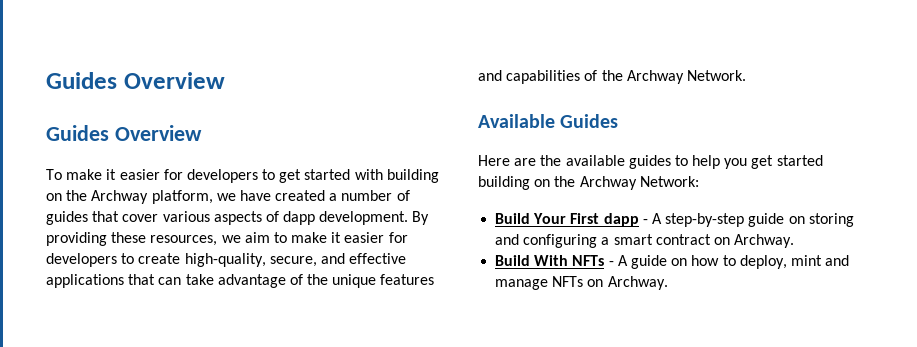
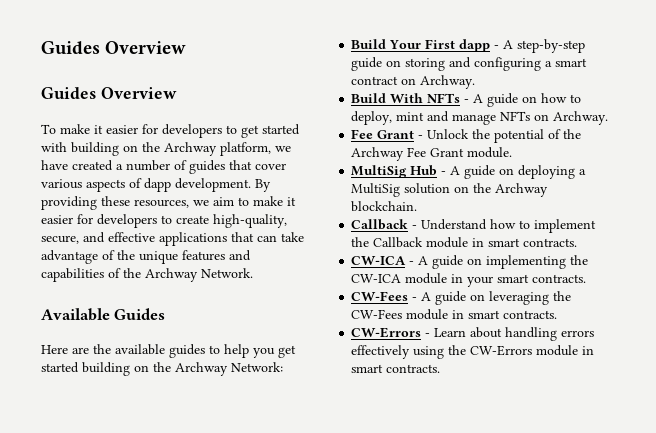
+ Fee Grant - Unlock the potential of the Archway Fee Grant module.
+ MultiSig Hub - A guide on deploying a MultiSig solution on the Archway blockchain.
+ Callback - Understand how to implement the Callback module in smart contracts.
+ CW-ICA - A guide on implementing the CW-ICA module in your smart contracts.
+ CW-Fees - A guide on leveraging the CW-Fees module in smart contracts.
+ CW-Errors - Learn about handling errors effectively using the CW-Errors module in smart contracts.

